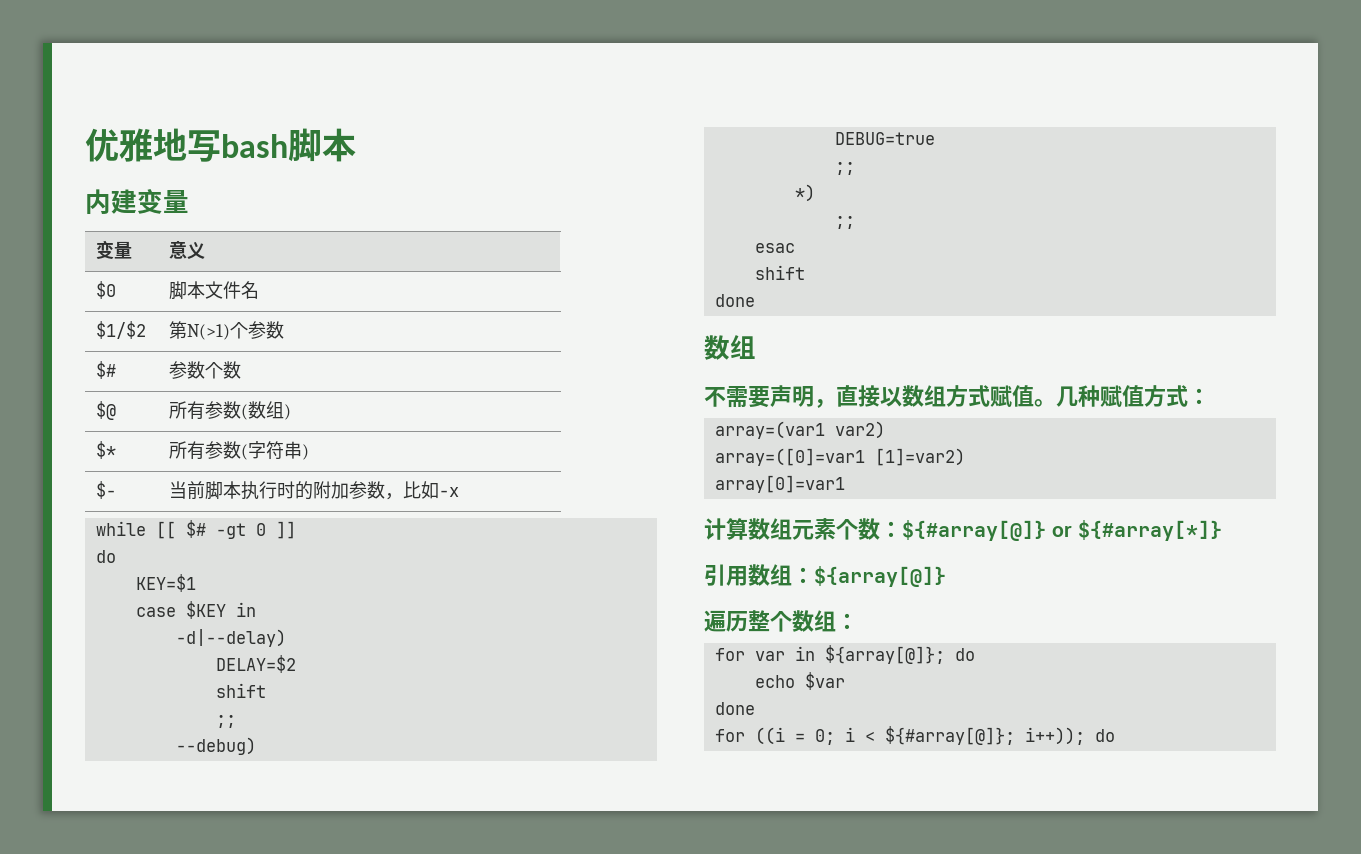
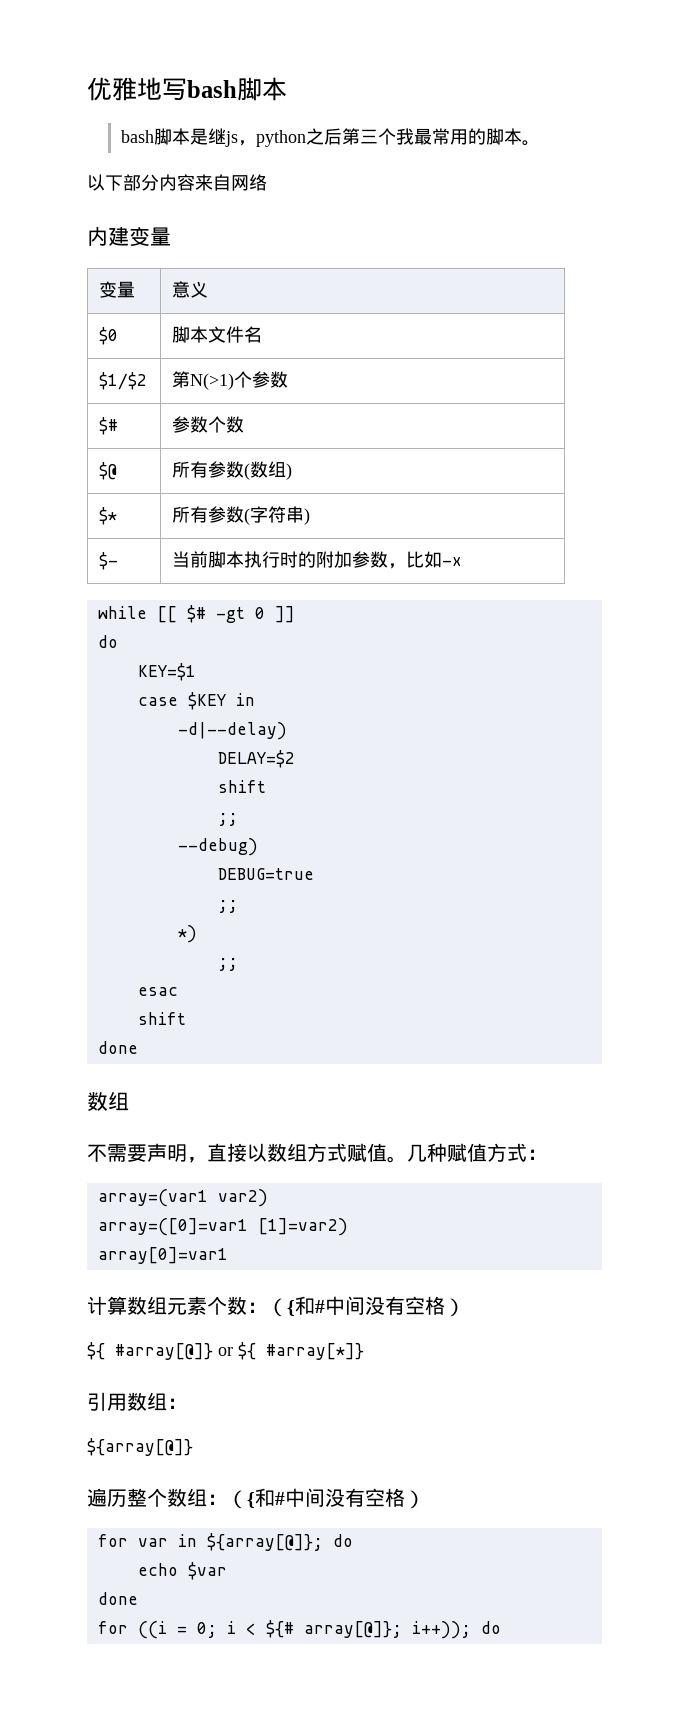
+ bash脚本是继js，python之后第三个我最常用的脚本。
+ 以下部分内容来自网络
- 计算数组元素个数：${#array[@]} or ${#array[*]}
+ 计算数组元素个数：（{和#中间没有空格）
+ ${ #array[@]} or ${ #array[*]}
- 引用数组：${array[@]}
+ 引用数组：
+ ${array[@]}
- 遍历整个数组：
+ 遍历整个数组：（{和#中间没有空格）
- for ((i = 0; i < ${#array[@]}; i++)); do
+ for ((i = 0; i < ${# array[@]}; i++)); do

